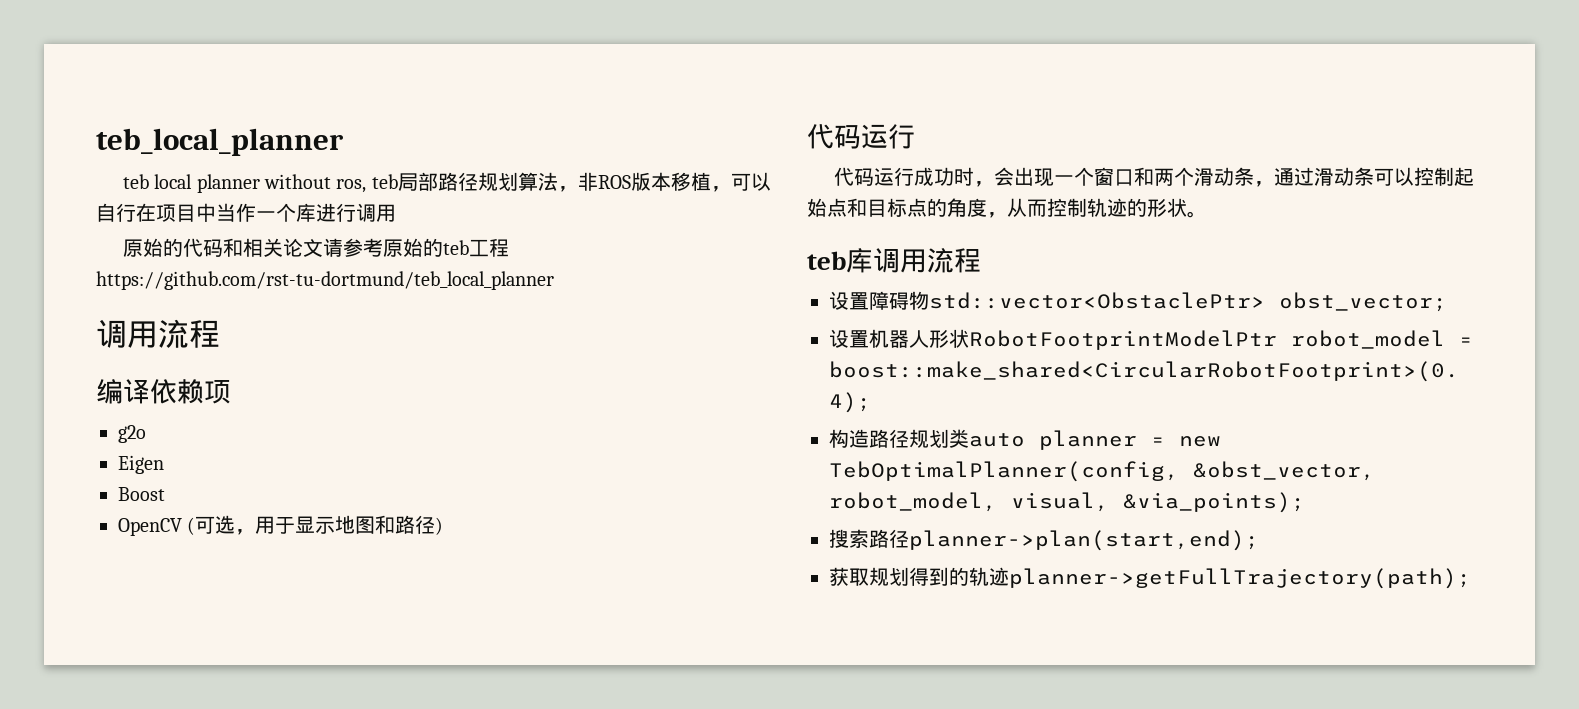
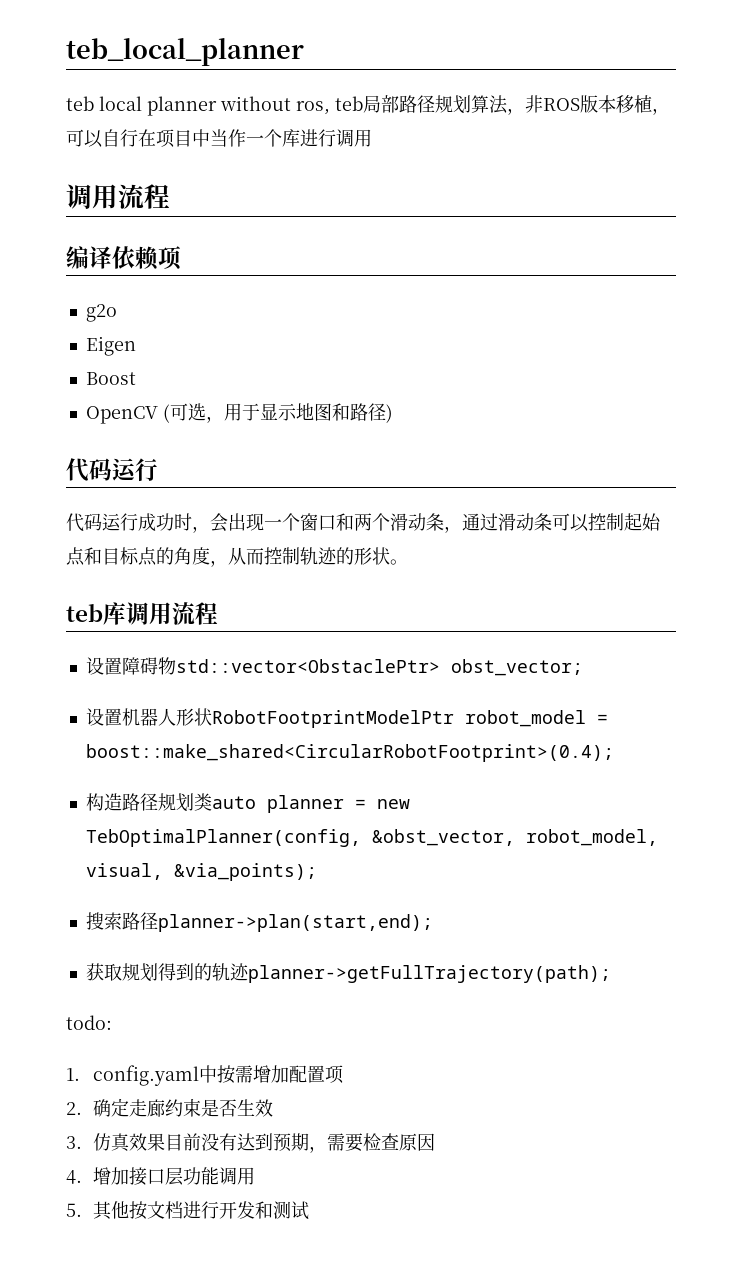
- 原始的代码和相关论文请参考原始的teb工程https://github.com/rst-tu-dortmund/teb_local_planner
+ todo:
+ 1. config.yaml中按需增加配置项
+ 2.确定走廊约束是否生效
+ 3.仿真效果目前没有达到预期，需要检查原因
+ 4.增加接口层功能调用
+ 5.其他按文档进行开发和测试

